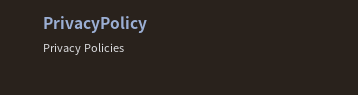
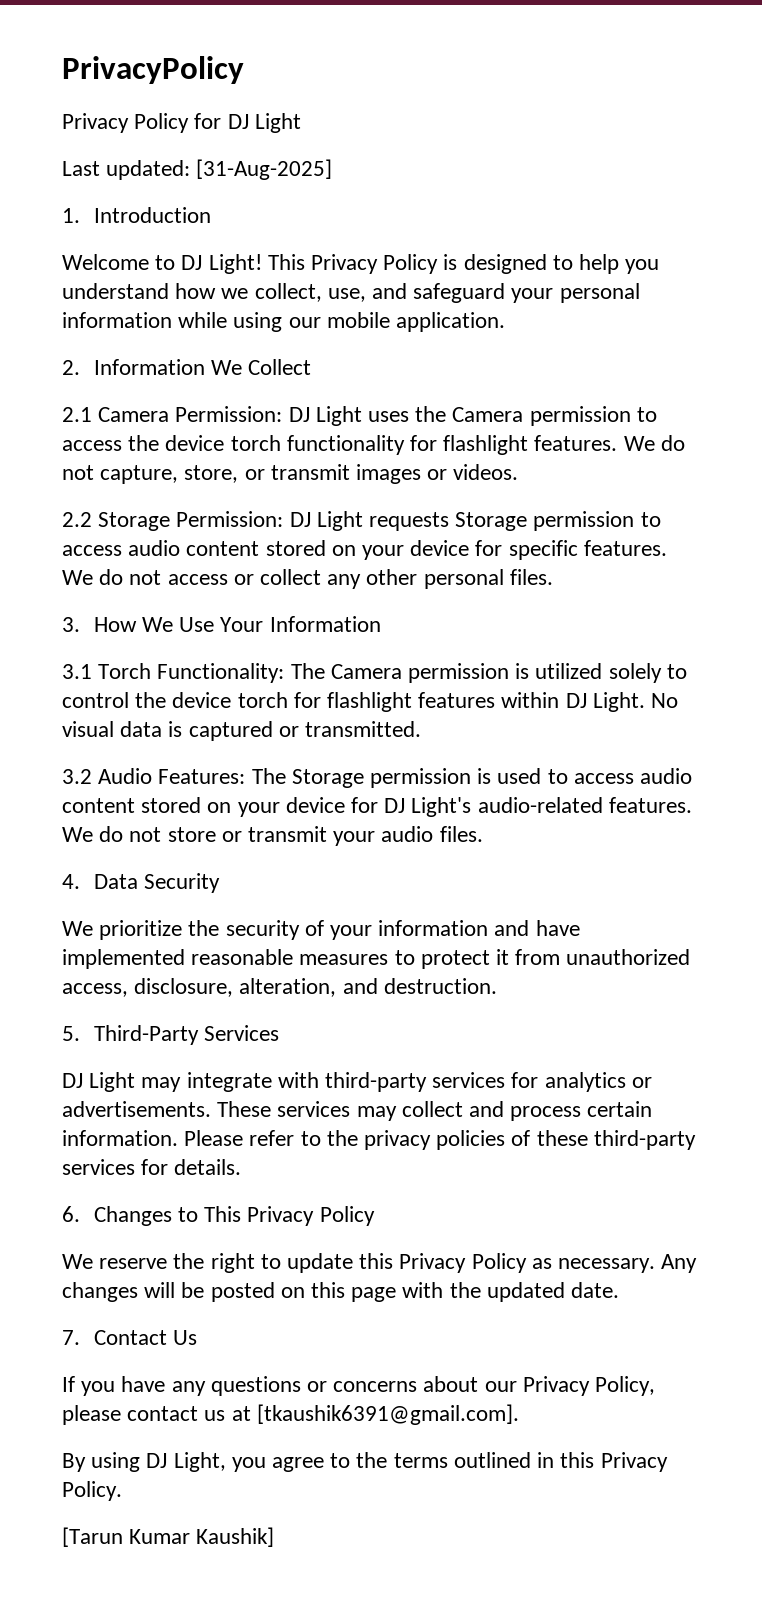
- Privacy Policies
+ Privacy Policy for DJ Light
+ Last updated: [31-Aug-2025]
+ 1. Introduction
+ Welcome to DJ Light! This Privacy Policy is designed to help you understand how we collect, use, and safeguard your personal information while using our mobile application.
+ 2. Information We Collect
+ 2.1 Camera Permission: DJ Light uses the Camera permission to access the device torch functionality for flashlight features. We do not capture, store, or transmit images or videos.
+ 2.2 Storage Permission: DJ Light requests Storage permission to access audio content stored on your device for specific features. We do not access or collect any other personal files.
+ 3. How We Use Your Information
+ 3.1 Torch Functionality: The Camera permission is utilized solely to control the device torch for flashlight features within DJ Light. No visual data is captured or transmitted.
+ 3.2 Audio Features: The Storage permission is used to access audio content stored on your device for DJ Light's audio-related features. We do not store or transmit your audio files.
+ 4. Data Security
+ We prioritize the security of your information and have implemented reasonable measures to protect it from unauthorized access, disclosure, alteration, and destruction.
+ 5. Third-Party Services
+ DJ Light may integrate with third-party services for analytics or advertisements. These services may collect and process certain information. Please refer to the privacy policies of these third-party services for details.
+ 6. Changes to This Privacy Policy
+ We reserve the right to update this Privacy Policy as necessary. Any changes will be posted on this page with the updated date.
+ 7. Contact Us
+ If you have any questions or concerns about our Privacy Policy, please contact us at [tkaushik6391@gmail.com].
+ By using DJ Light, you agree to the terms outlined in this Privacy Policy.
+ [Tarun Kumar Kaushik]

